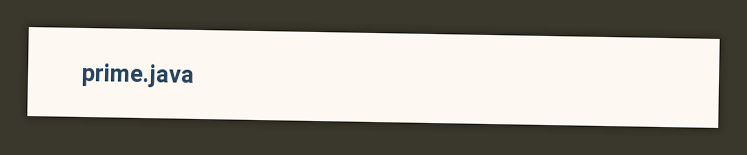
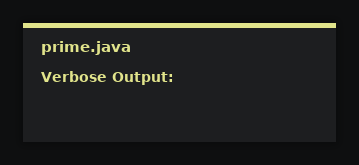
+ Verbose Output:

